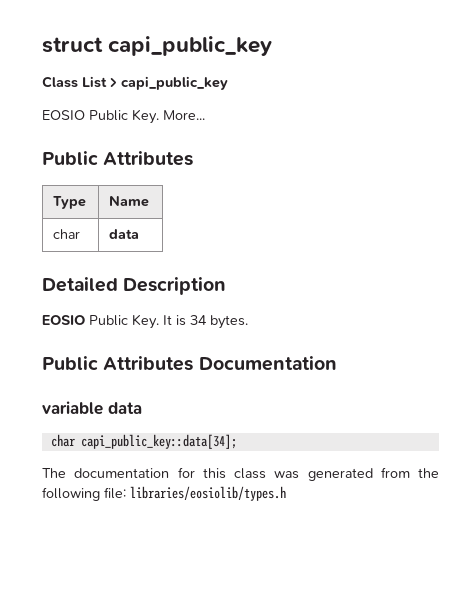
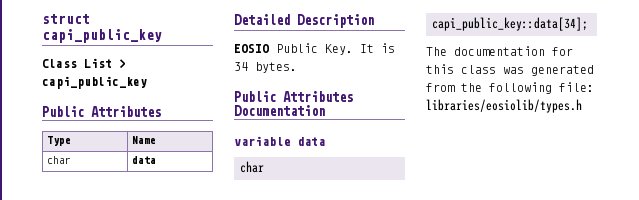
- EOSIO Public Key. More...

